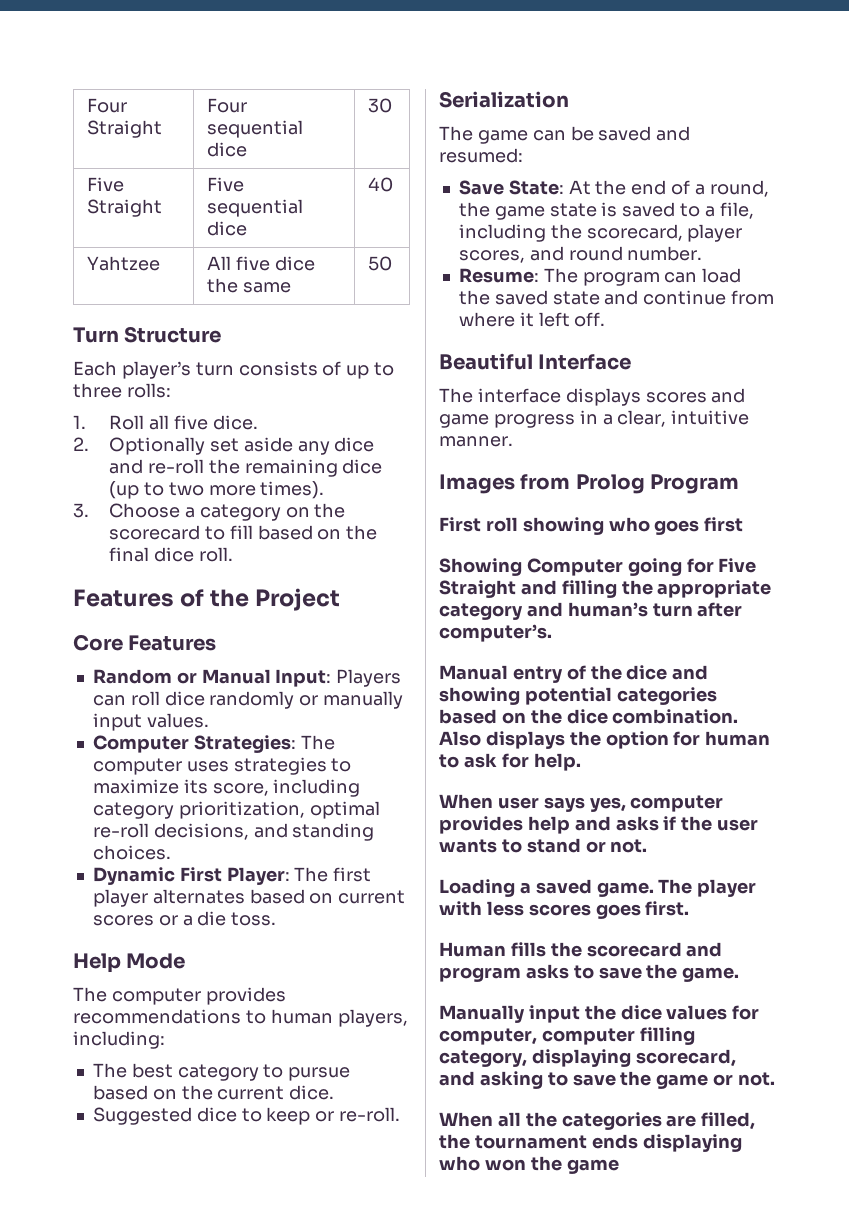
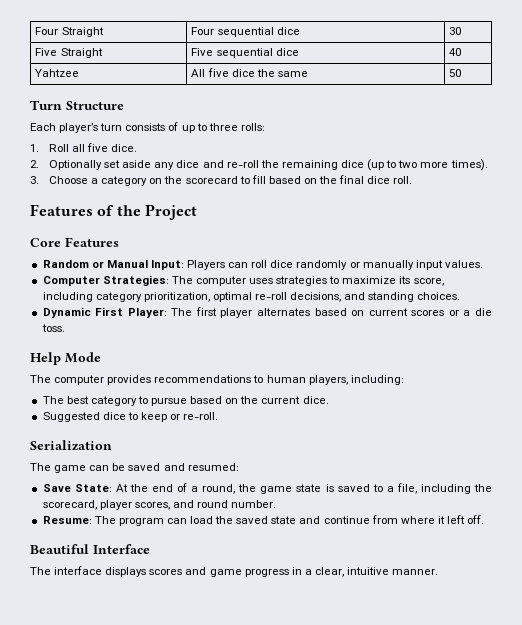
- Images from Prolog Program
- First roll showing who goes first
- Showing Computer going for Five Straight and filling the appropriate category and human’s turn after computer’s.
- Manual entry of the dice and showing potential categories based on the dice combination. Also displays the option for human to ask for help.
- When user says yes, computer provides help and asks if the user wants to stand or not.
- Loading a saved game. The player with less scores goes first.
- Human fills the scorecard and program asks to save the game.
- Manually input the dice values for computer, computer filling category, displaying scorecard, and asking to save the game or not.
- When all the categories are filled, the tournament ends displaying who won the game

